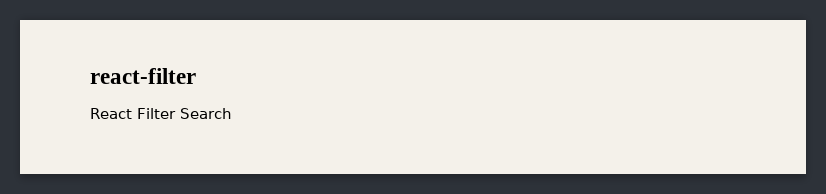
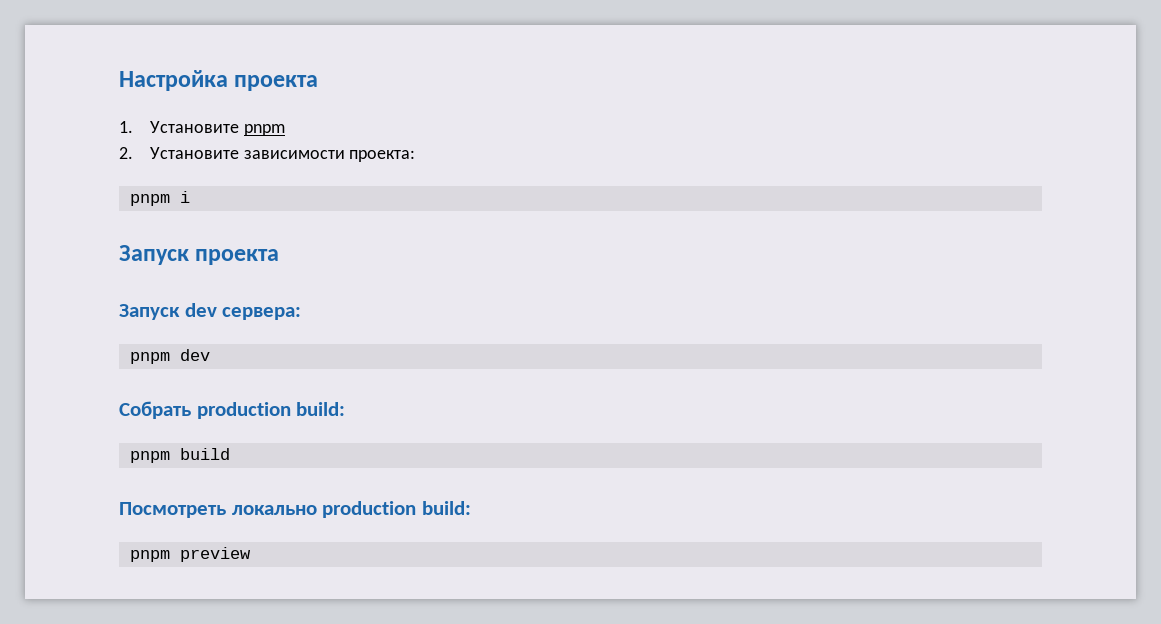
- react-filter
- React Filter Search
+ Настройка проекта
+ 1. Установите pnpm
+ 2. Установите зависимости проекта:
+ pnpm i
+ Запуск проекта
+ Запуск dev сервера:
+ pnpm dev
+ Собрать production build:
+ pnpm build
+ Посмотреть локально production build:
+ pnpm preview

